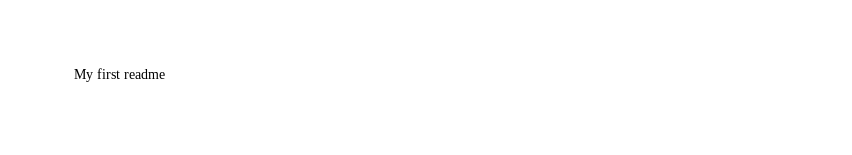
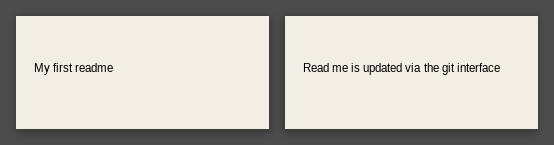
+ Read me is updated via the git interface

